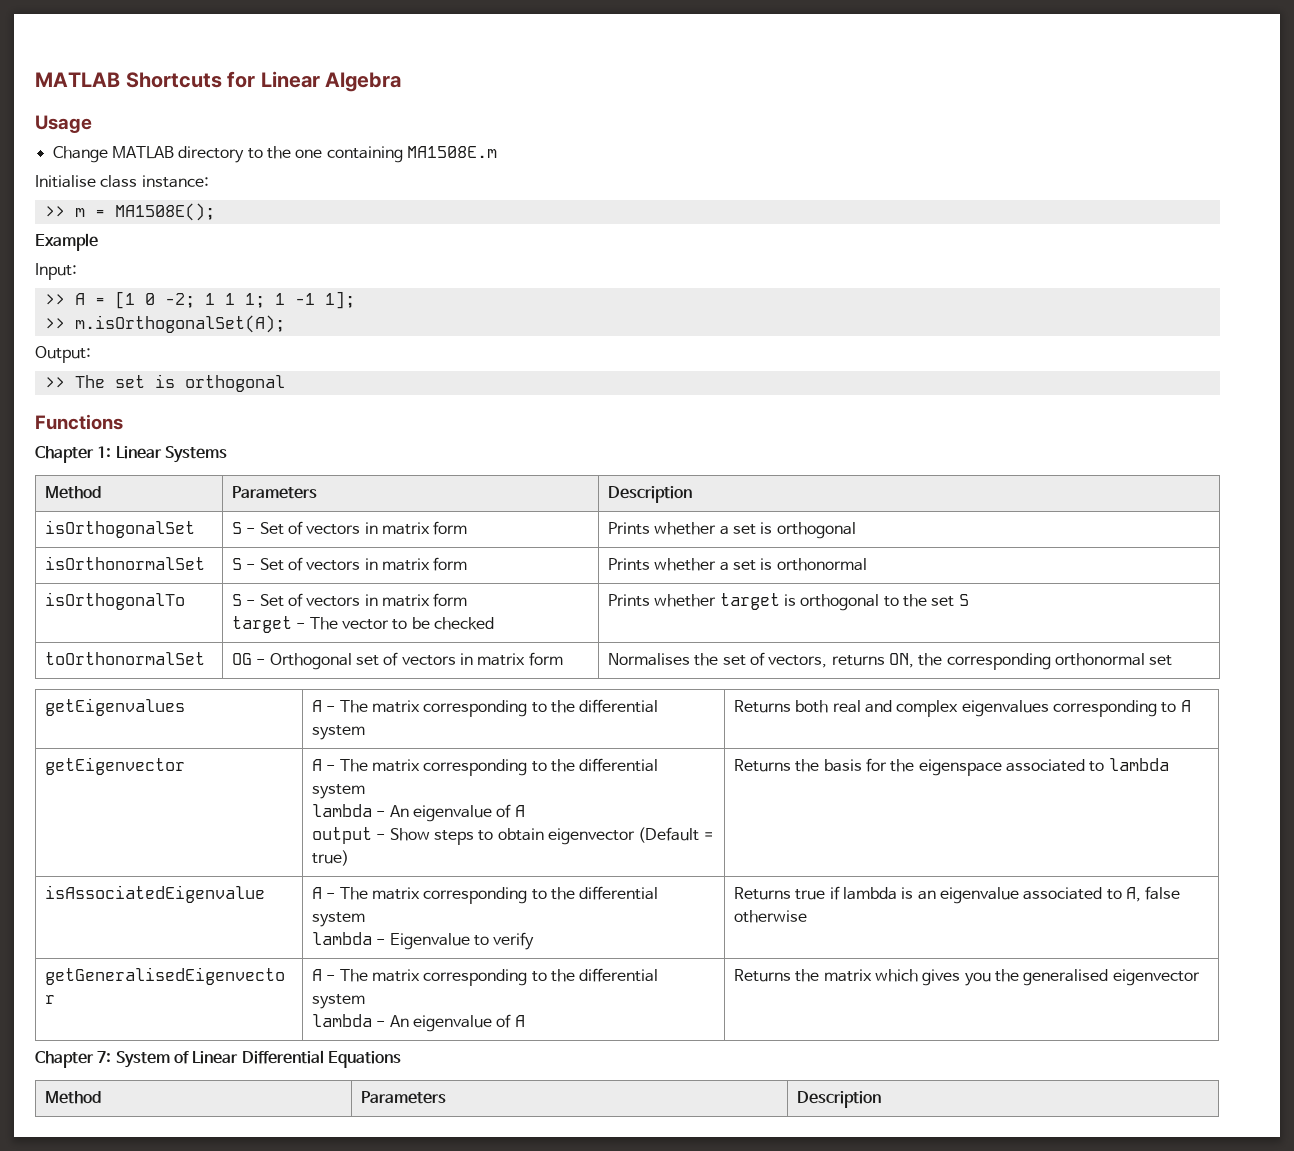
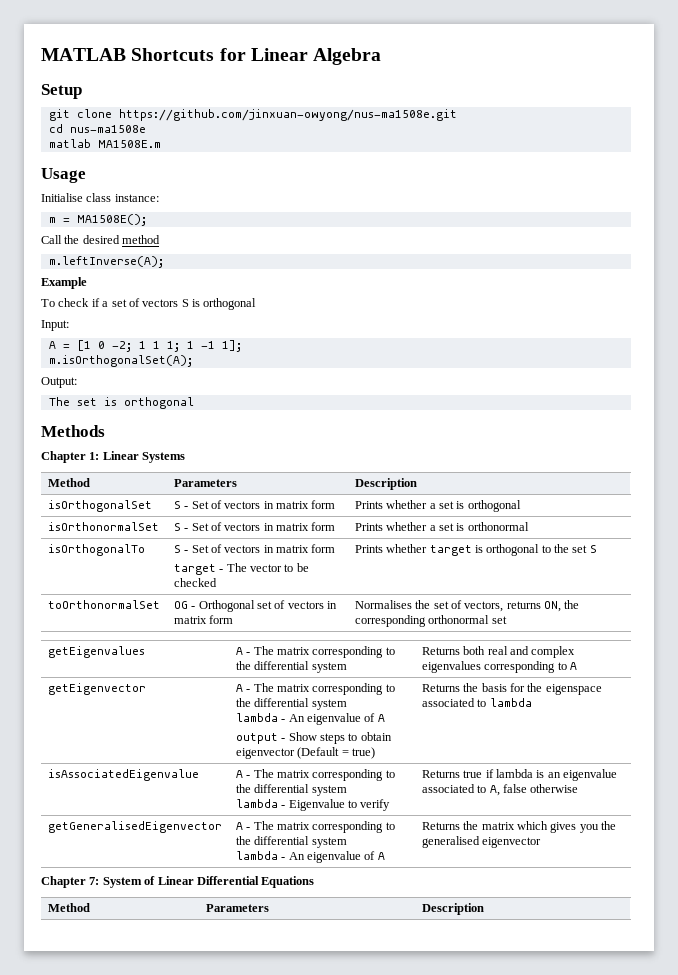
+ Setup
+ git clone https://github.com/jinxuan-owyong/nus-ma1508e.git
+ cd nus-ma1508e
+ matlab MA1508E.m
  Usage
- Change MATLAB directory to the one containing MA1508E.m
- >> m = MA1508E();
+ m = MA1508E();
+ Call the desired method
+ m.leftInverse(A);
  Example
+ To check if a set of vectors S is orthogonal
- >> A = [1 0 -2; 1 1 1; 1 -1 1];
+ A = [1 0 -2; 1 1 1; 1 -1 1];
- >> m.isOrthogonalSet(A);
+ m.isOrthogonalSet(A);
- >> The set is orthogonal
+ The set is orthogonal
- Functions
+ Methods

